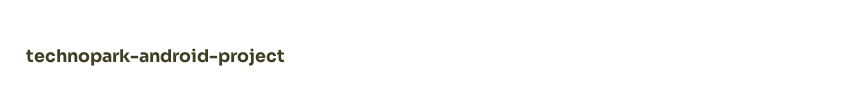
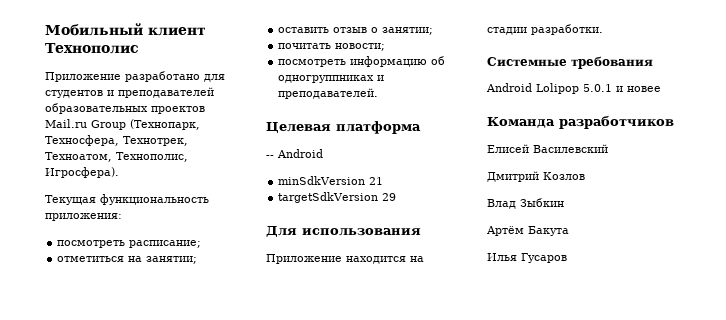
- technopark-android-project
+ Мобильный клиент Технополис
+ Приложение разработано для студентов и преподавателей образовательных проектов Mail.ru Group (Технопарк, Техносфера, Технотрек, Техноатом, Технополис, Игросфера).
+ Текущая функциональность приложения:
+ посмотреть расписание;
+ отметиться на занятии;
+ оставить отзыв о занятии;
+ почитать новости;
+ посмотреть информацию об одногруппниках и преподавателей.
+ Целевая платформа
+ -- Android
+ minSdkVersion 21
+ targetSdkVersion 29
+ Для использования
+ Приложение находится на стадии разработки.
+ Системные требования
+ Android Lolipop 5.0.1 и новее
+ Команда разработчиков
+ Елисей Василевский
+ Дмитрий Козлов
+ Влад Зыбкин
+ Артём Бакута
+ Илья Гусаров

